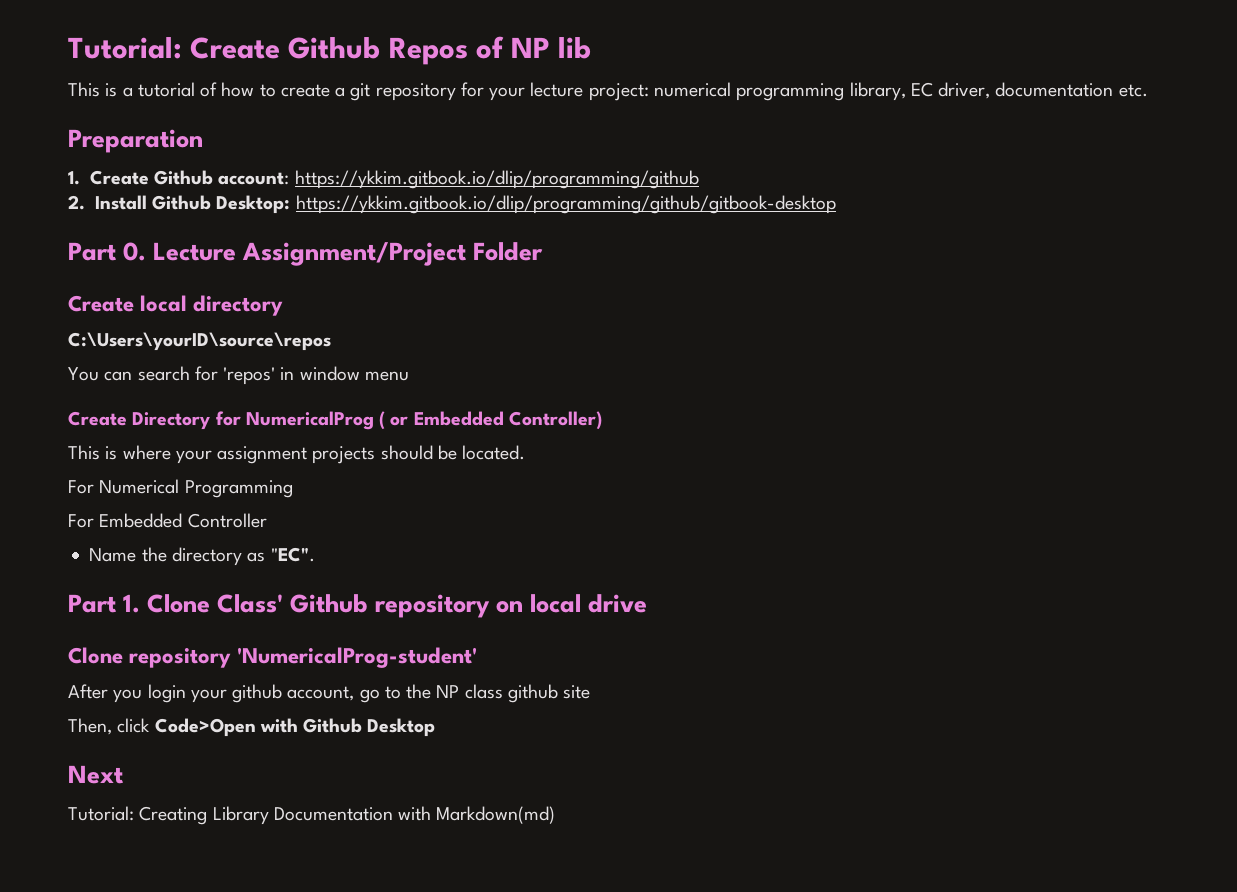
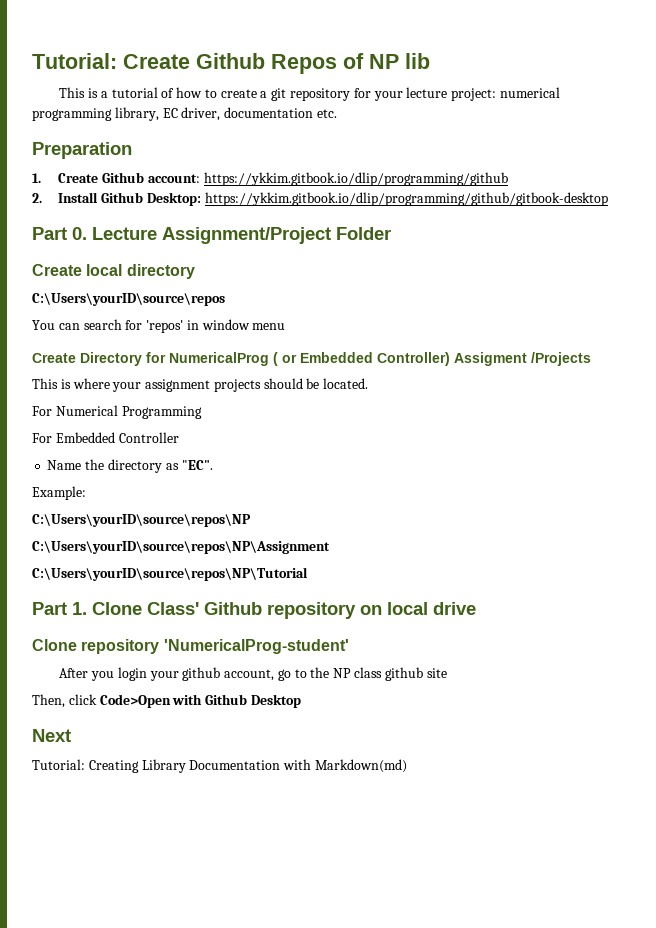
- Create Directory for NumericalProg ( or Embedded Controller)
+ Create Directory for NumericalProg ( or Embedded Controller) Assigment /Projects
+ Example:
+ C:\Users\yourID\source\repos\NP
+ C:\Users\yourID\source\repos\NP\Assignment
+ C:\Users\yourID\source\repos\NP\Tutorial

